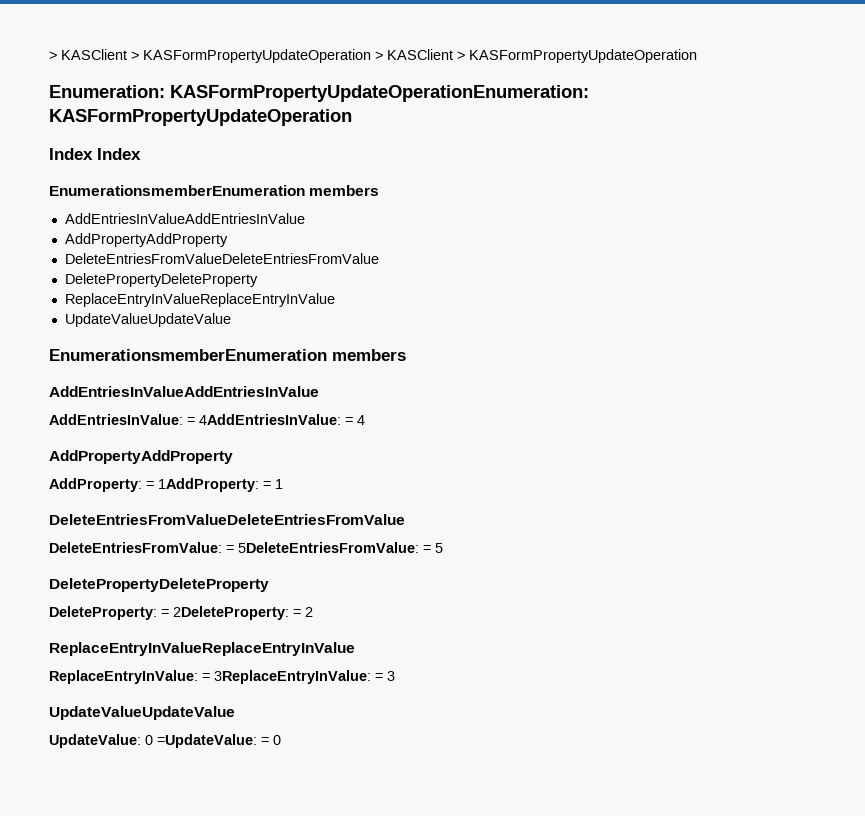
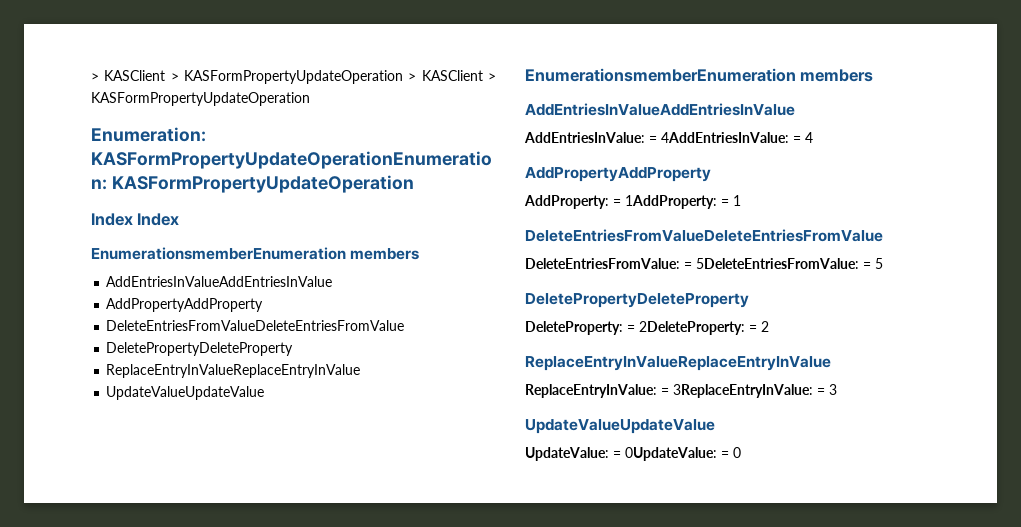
- UpdateValue: 0 =UpdateValue: = 0
+ UpdateValue: = 0UpdateValue: = 0

